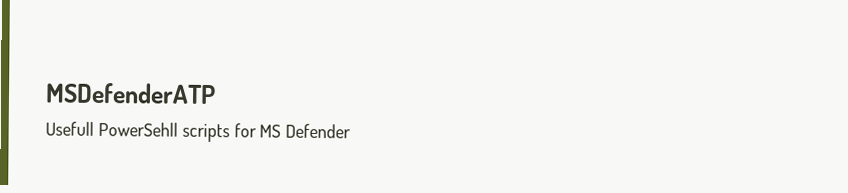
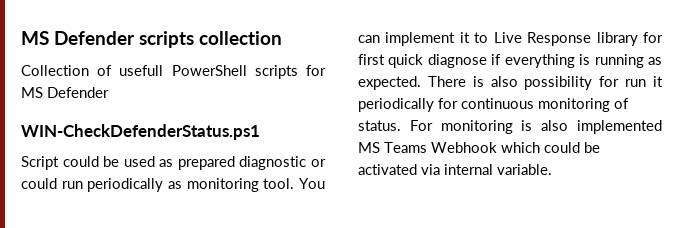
- MSDefenderATP
- Usefull PowerSehll scripts for MS Defender
+ MS Defender scripts collection
+ Collection of usefull PowerShell scripts for MS Defender
+ WIN-CheckDefenderStatus.ps1
+ Script could be used as prepared diagnostic or could run periodically as monitoring tool. You can implement it to Live Response library for first quick diagnose if everything is running as expected. There is also possibility for run it periodically for continuous monitoring of status. For monitoring is also implemented MS Teams Webhook which could be activated via internal variable.

